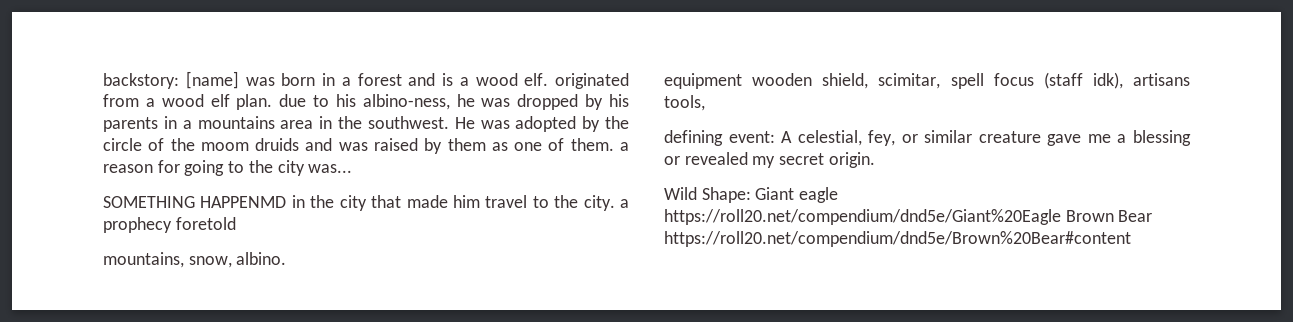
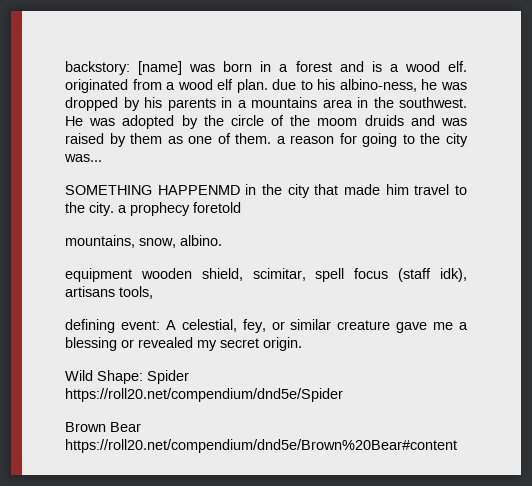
- Wild Shape: Giant eagle https://roll20.net/compendium/dnd5e/Giant%20Eagle Brown Bear https://roll20.net/compendium/dnd5e/Brown%20Bear#content
+ Wild Shape: Spider https://roll20.net/compendium/dnd5e/Spider
+ Brown Bear https://roll20.net/compendium/dnd5e/Brown%20Bear#content

